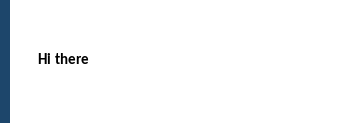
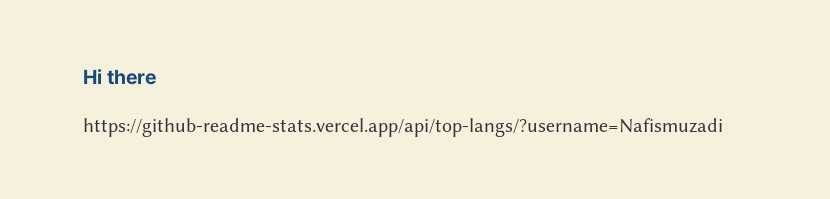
+ https://github-readme-stats.vercel.app/api/top-langs/?username=Nafismuzadi

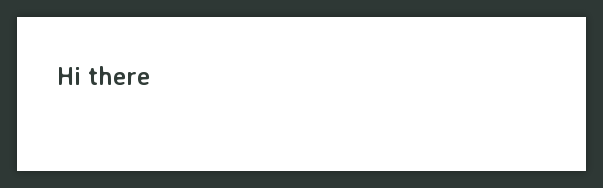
- https://github-readme-stats.vercel.app/api/top-langs/?username=Nafismuzadi

